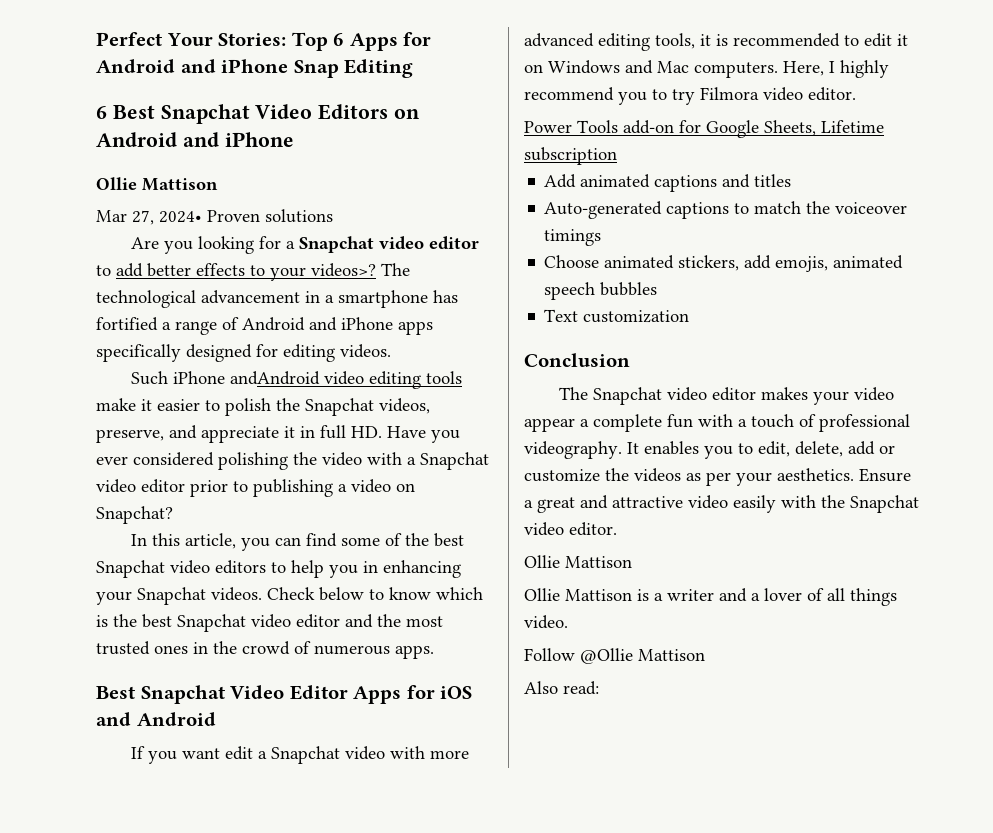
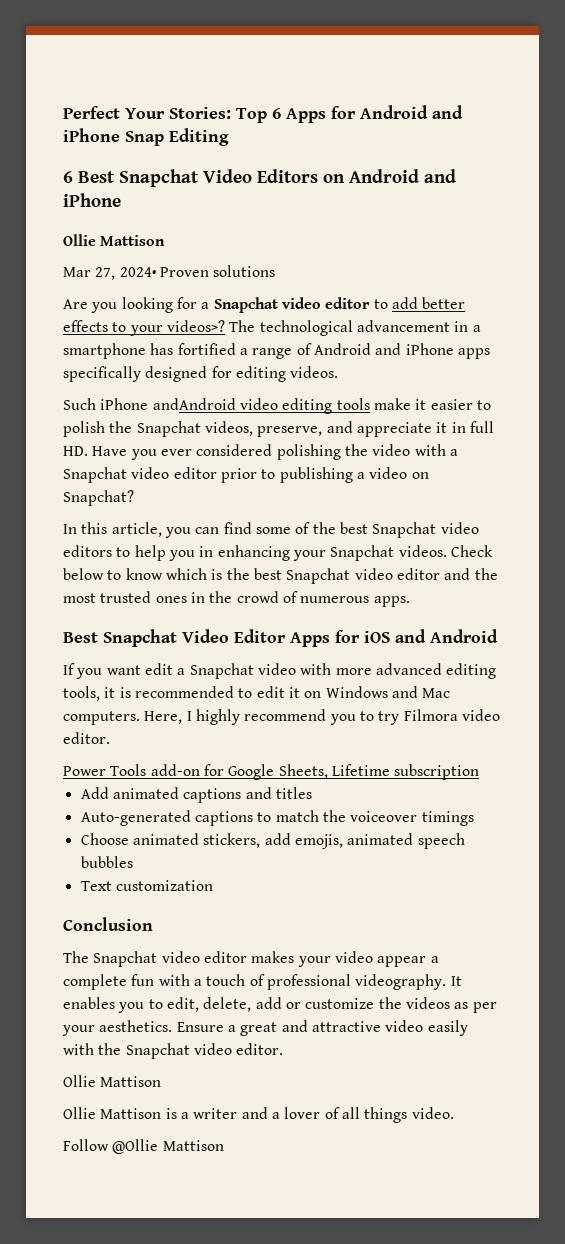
- Also read:

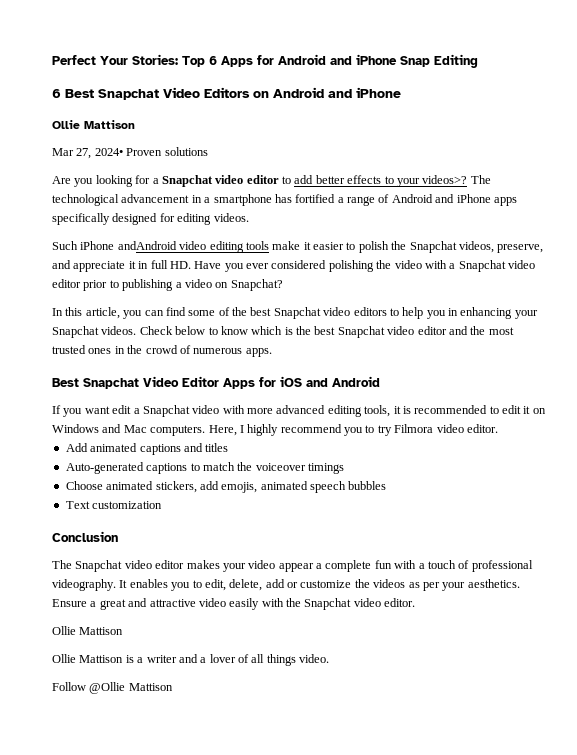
- Power Tools add-on for Google Sheets, Lifetime subscription

